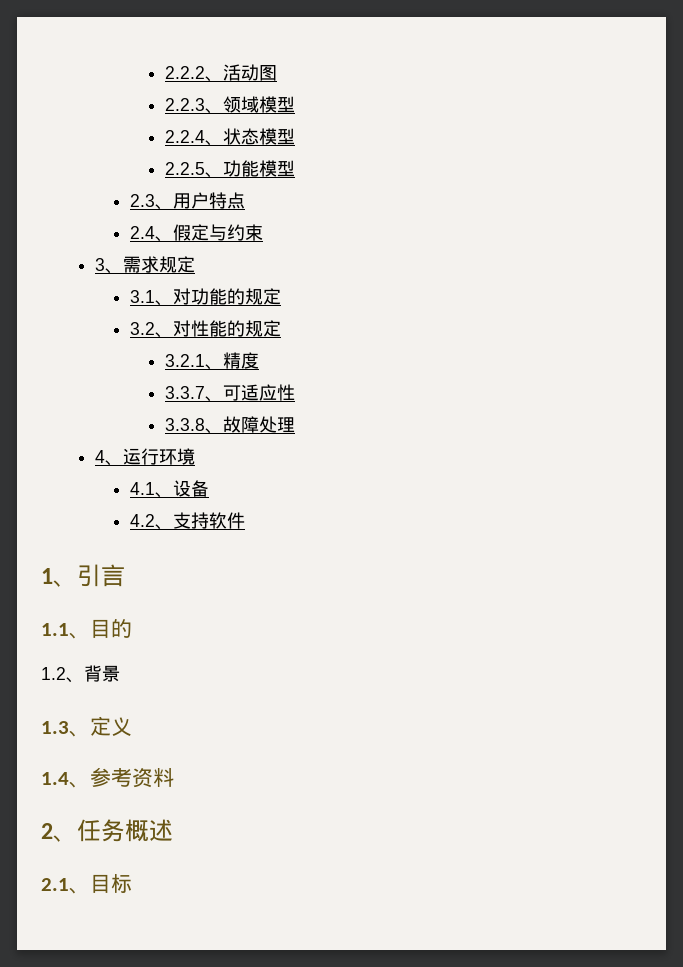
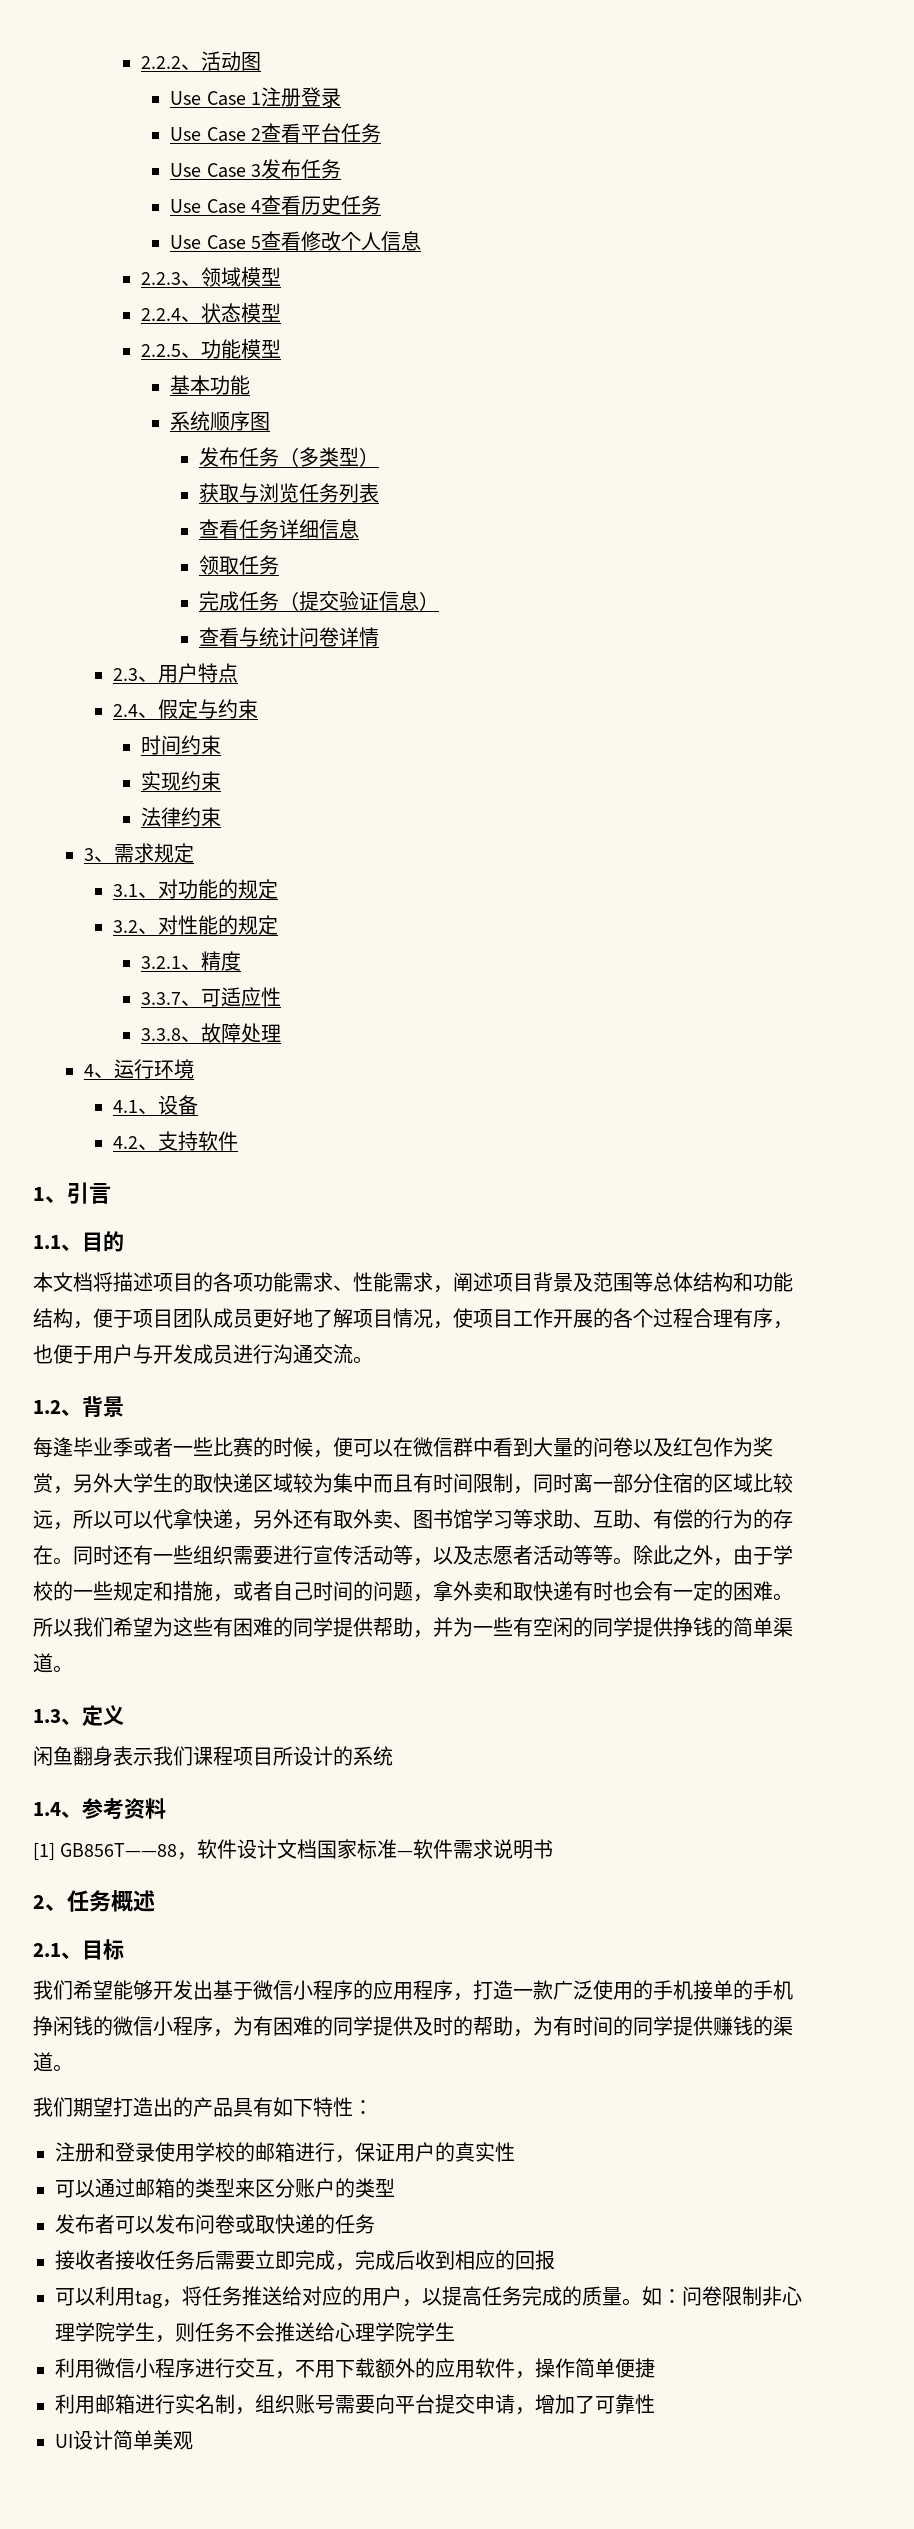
+ Use Case 1注册登录
+ Use Case 2查看平台任务
+ Use Case 3发布任务
+ Use Case 4查看历史任务
+ Use Case 5查看修改个人信息
+ 基本功能
+ 系统顺序图
+ 发布任务（多类型）
+ 获取与浏览任务列表
+ 查看任务详细信息
+ 领取任务
+ 完成任务（提交验证信息）
+ 查看与统计问卷详情
+ 时间约束
+ 实现约束
+ 法律约束
+ 本文档将描述项目的各项功能需求、性能需求，阐述项目背景及范围等总体结构和功能结构，便于项目团队成员更好地了解项目情况，使项目工作开展的各个过程合理有序，也便于用户与开发成员进行沟通交流。
  1.2、背景
+ 每逢毕业季或者一些比赛的时候，便可以在微信群中看到大量的问卷以及红包作为奖赏，另外大学生的取快递区域较为集中而且有时间限制，同时离一部分住宿的区域比较远，所以可以代拿快递，另外还有取外卖、图书馆学习等求助、互助、有偿的行为的存在。同时还有一些组织需要进行宣传活动等，以及志愿者活动等等。除此之外，由于学校的一些规定和措施，或者自己时间的问题，拿外卖和取快递有时也会有一定的困难。所以我们希望为这些有困难的同学提供帮助，并为一些有空闲的同学提供挣钱的简单渠道。
  1.3、定义
+ 闲鱼翻身表示我们课程项目所设计的系统
  1.4、参考资料
+ [1] GB856T——88，软件设计文档国家标准—软件需求说明书
+ 我们希望能够开发出基于微信小程序的应用程序，打造一款广泛使用的手机接单的手机挣闲钱的微信小程序，为有困难的同学提供及时的帮助，为有时间的同学提供赚钱的渠道。
+ 我们期望打造出的产品具有如下特性：
+ 注册和登录使用学校的邮箱进行，保证用户的真实性
+ 可以通过邮箱的类型来区分账户的类型
+ 发布者可以发布问卷或取快递的任务
+ 接收者接收任务后需要立即完成，完成后收到相应的回报
+ 可以利用tag，将任务推送给对应的用户，以提高任务完成的质量。如：问卷限制非心理学院学生，则任务不会推送给心理学院学生
+ 利用微信小程序进行交互，不用下载额外的应用软件，操作简单便捷
+ 利用邮箱进行实名制，组织账号需要向平台提交申请，增加了可靠性
+ UI设计简单美观

